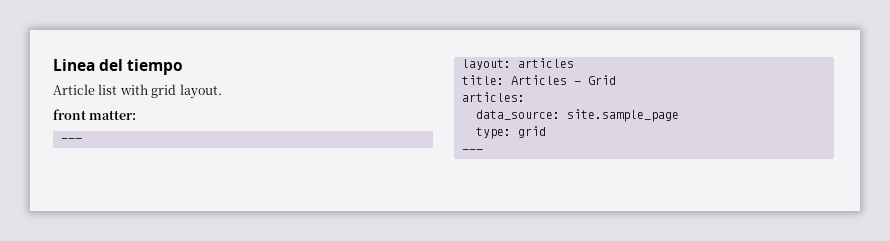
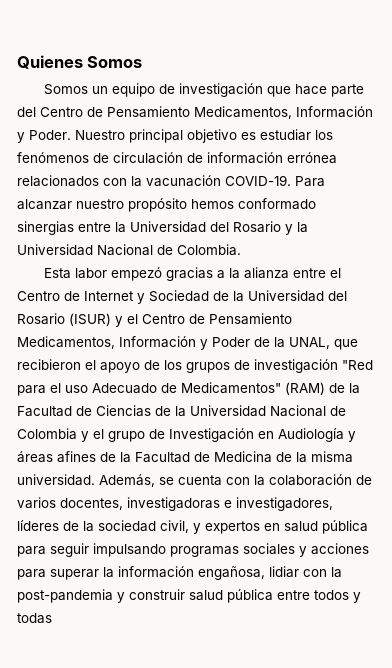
- Linea del tiempo
- Article list with grid layout.
- front matter:
- ---
- layout: articles
- title: Articles - Grid
- articles:
- data_source: site.sample_page
- type: grid
- ---
+ Quienes Somos
+ Somos un equipo de investigación que hace parte del Centro de Pensamiento Medicamentos, Información y Poder. Nuestro principal objetivo es estudiar los fenómenos de circulación de información errónea relacionados con la vacunación COVID-19. Para alcanzar nuestro propósito hemos conformado sinergias entre la Universidad del Rosario y la Universidad Nacional de Colombia.
+ Esta labor empezó gracias a la alianza entre el Centro de Internet y Sociedad de la Universidad del Rosario (ISUR) y el Centro de Pensamiento Medicamentos, Información y Poder de la UNAL, que recibieron el apoyo de los grupos de investigación "Red para el uso Adecuado de Medicamentos" (RAM) de la Facultad de Ciencias de la Universidad Nacional de Colombia y el grupo de Investigación en Audiología y áreas afines de la Facultad de Medicina de la misma universidad. Además, se cuenta con la colaboración de varios docentes, investigadoras e investigadores, líderes de la sociedad civil, y expertos en salud pública para seguir impulsando programas sociales y acciones para superar la información engañosa, lidiar con la post-pandemia y construir salud pública entre todos y todas

